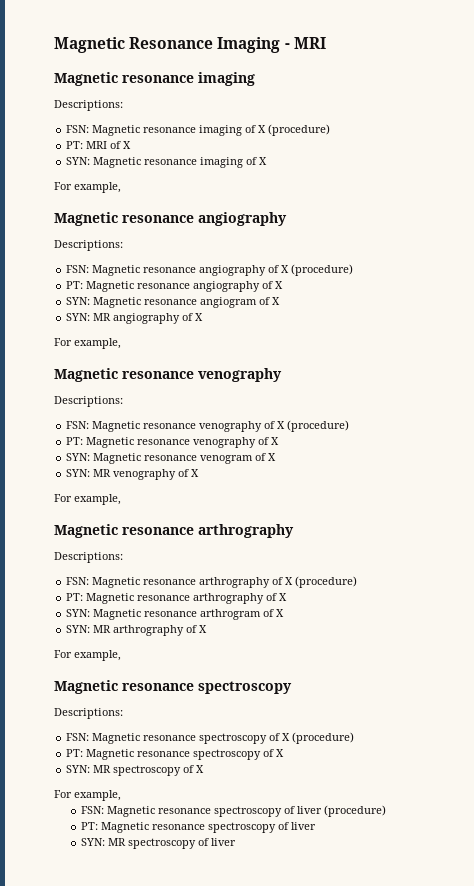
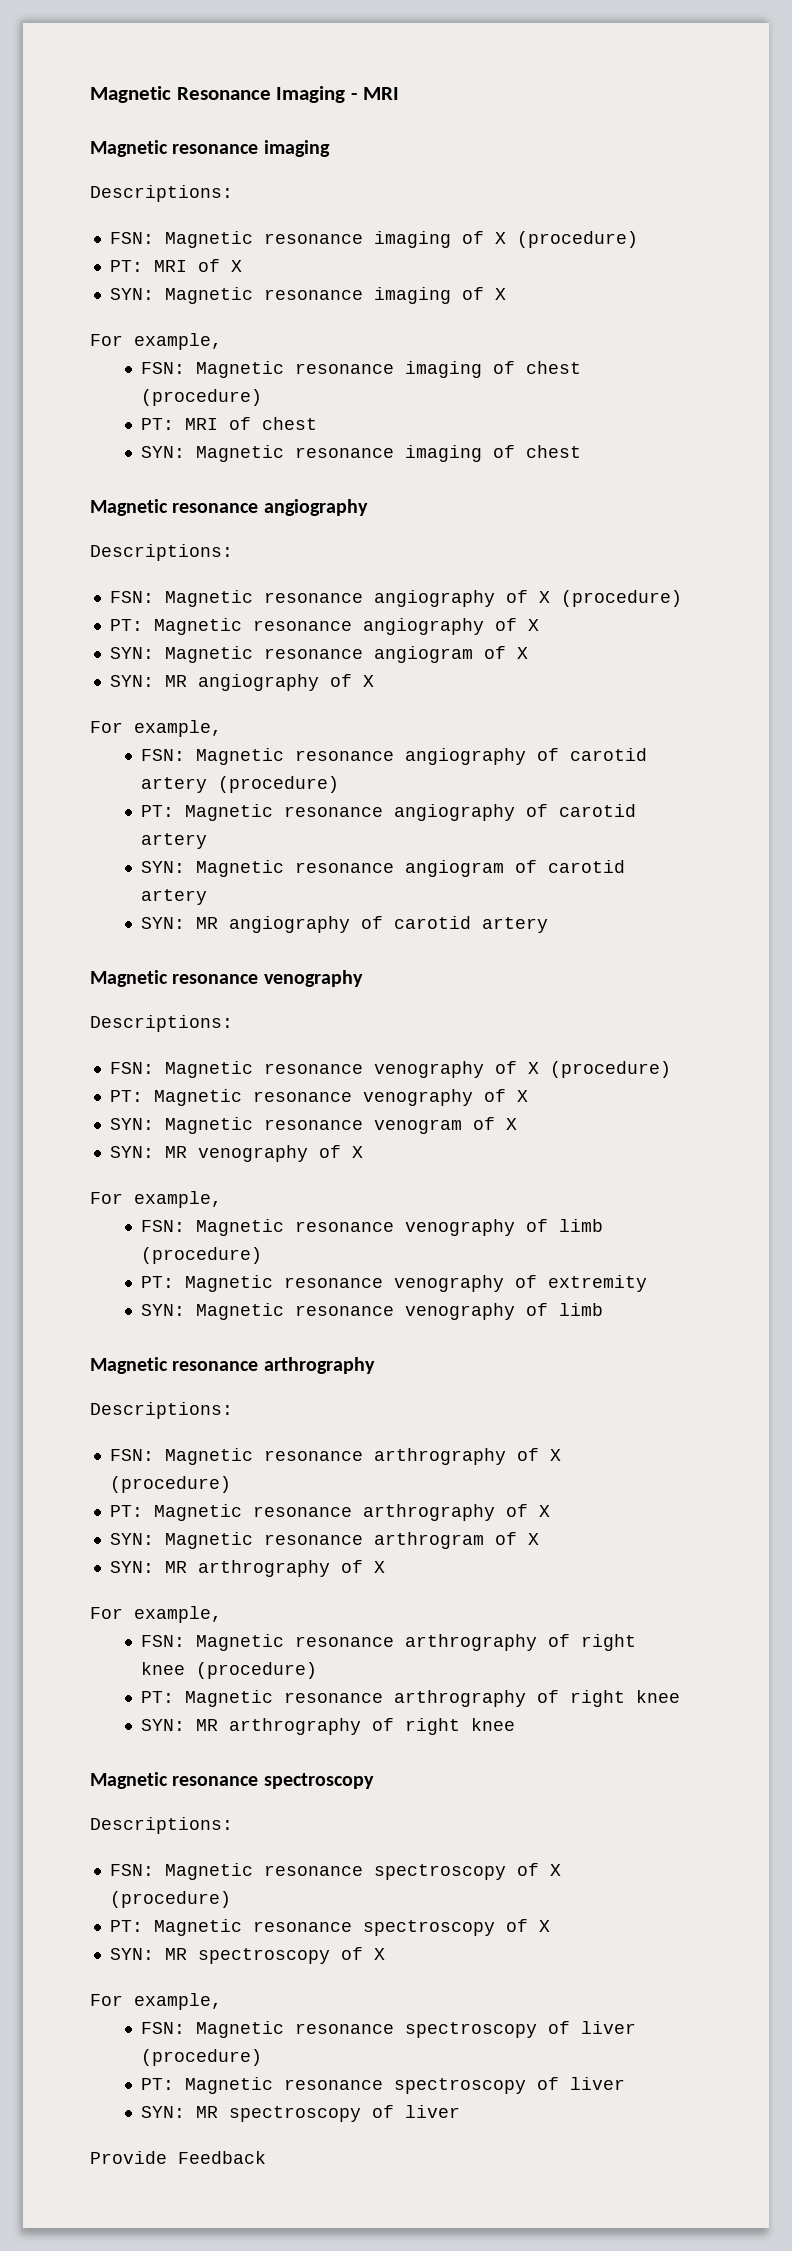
+ FSN: Magnetic resonance imaging of chest (procedure)
+ PT: MRI of chest
+ SYN: Magnetic resonance imaging of chest
+ FSN: Magnetic resonance angiography of carotid artery (procedure)
+ PT: Magnetic resonance angiography of carotid artery
+ SYN: Magnetic resonance angiogram of carotid artery
+ SYN: MR angiography of carotid artery
+ FSN: Magnetic resonance venography of limb (procedure)
+ PT: Magnetic resonance venography of extremity
+ SYN: Magnetic resonance venography of limb
+ FSN: Magnetic resonance arthrography of right knee (procedure)
+ PT: Magnetic resonance arthrography of right knee
+ SYN: MR arthrography of right knee
+ Provide Feedback

